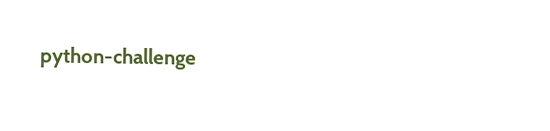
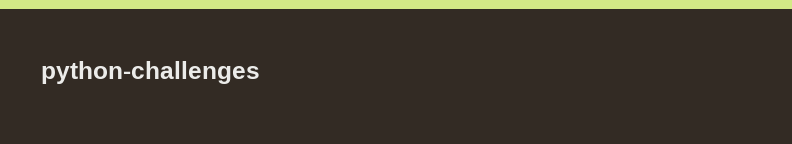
- python-challenge
+ python-challenges

